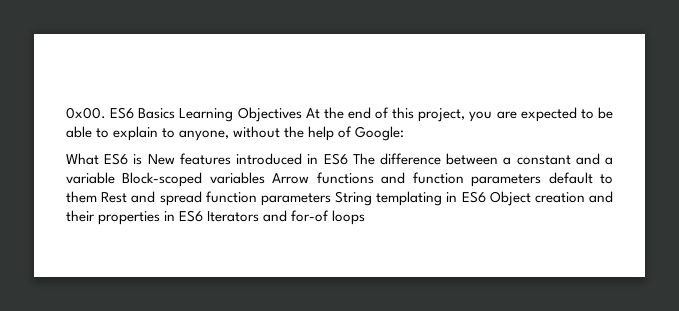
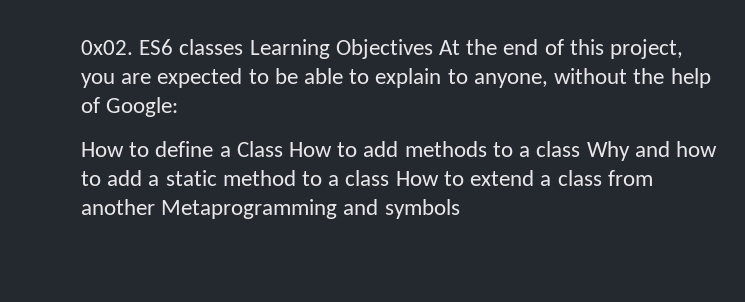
- 0x00. ES6 Basics Learning Objectives At the end of this project, you are expected to be able to explain to anyone, without the help of Google:
+ 0x02. ES6 classes Learning Objectives At the end of this project, you are expected to be able to explain to anyone, without the help of Google:
- What ES6 is New features introduced in ES6 The difference between a constant and a variable Block-scoped variables Arrow functions and function parameters default to them Rest and spread function parameters String templating in ES6 Object creation and their properties in ES6 Iterators and for-of loops
+ How to define a Class How to add methods to a class Why and how to add a static method to a class How to extend a class from another Metaprogramming and symbols

